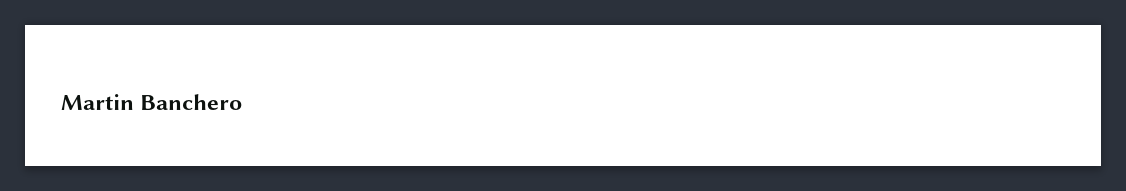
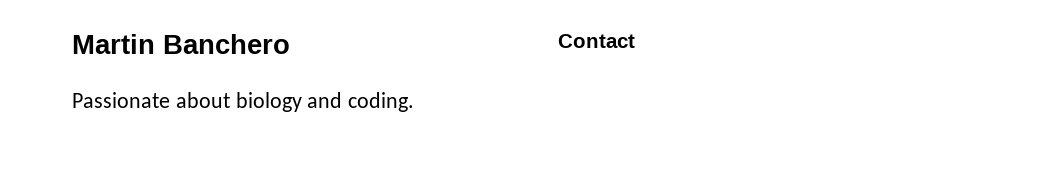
+ Passionate about biology and coding.
+ Contact

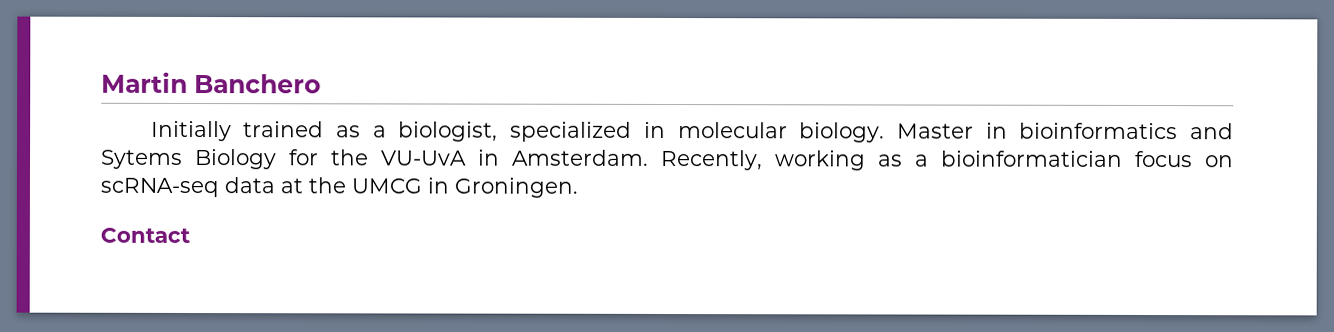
- Passionate about biology and coding.
+ Initially trained as a biologist, specialized in molecular biology. Master in bioinformatics and Sytems Biology for the VU-UvA in Amsterdam. Recently, working as a bioinformatician focus on scRNA-seq data at the UMCG in Groningen.

